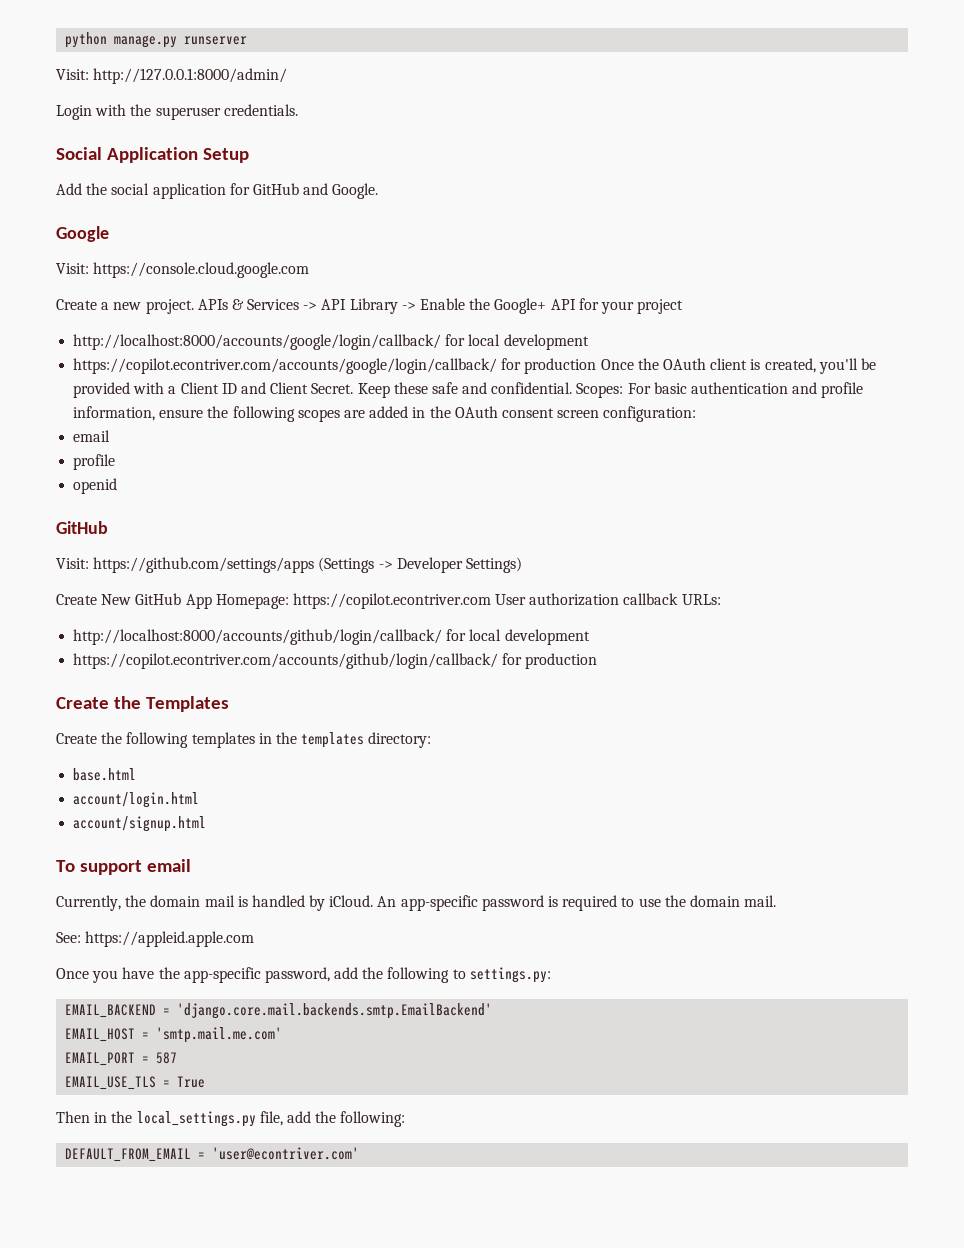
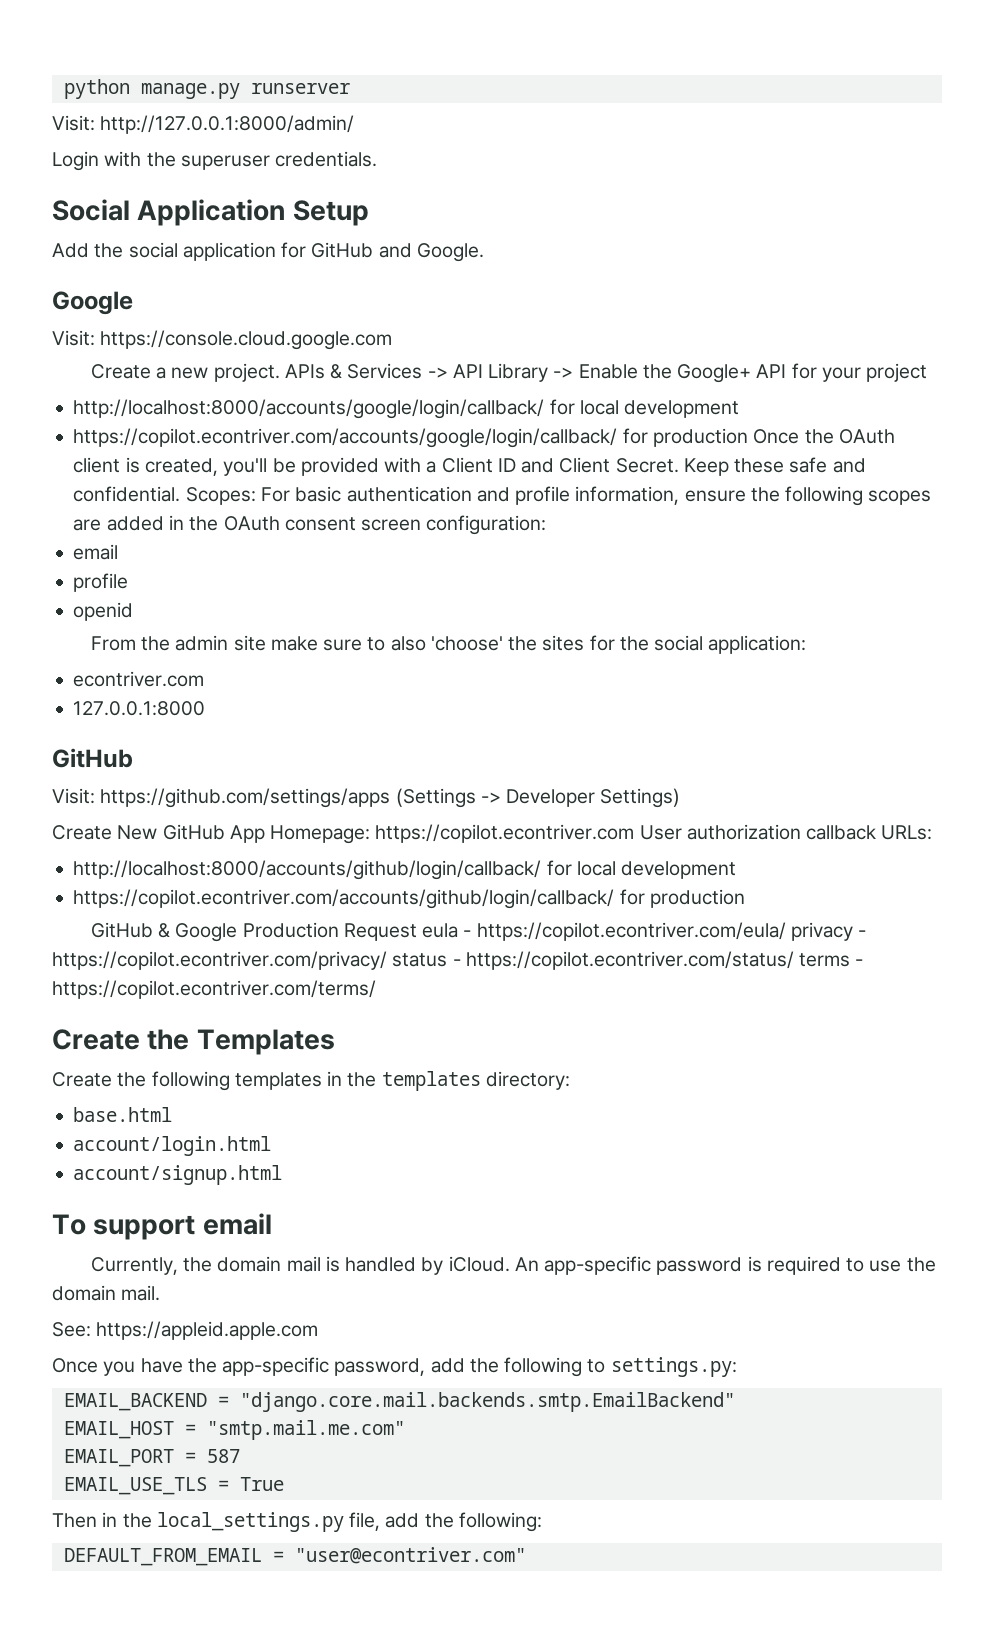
+ From the admin site make sure to also 'choose' the sites for the social application:
+ econtriver.com
+ 127.0.0.1:8000
+ GitHub & Google Production Request eula - https://copilot.econtriver.com/eula/ privacy - https://copilot.econtriver.com/privacy/ status - https://copilot.econtriver.com/status/ terms - https://copilot.econtriver.com/terms/
- EMAIL_BACKEND = 'django.core.mail.backends.smtp.EmailBackend'
+ EMAIL_BACKEND = "django.core.mail.backends.smtp.EmailBackend"
- EMAIL_HOST = 'smtp.mail.me.com'
+ EMAIL_HOST = "smtp.mail.me.com"
- DEFAULT_FROM_EMAIL = 'user@econtriver.com'
+ DEFAULT_FROM_EMAIL = "user@econtriver.com"

